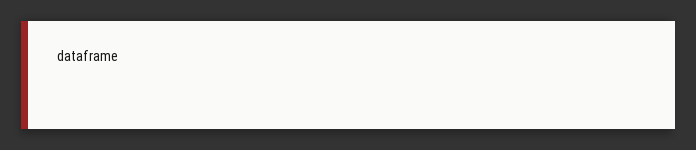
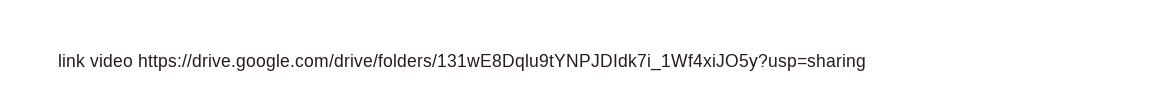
- dataframe
+ link video https://drive.google.com/drive/folders/131wE8Dqlu9tYNPJDIdk7i_1Wf4xiJO5y?usp=sharing

